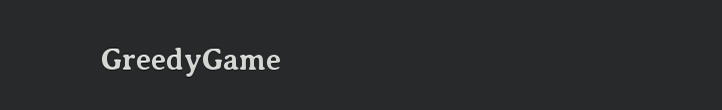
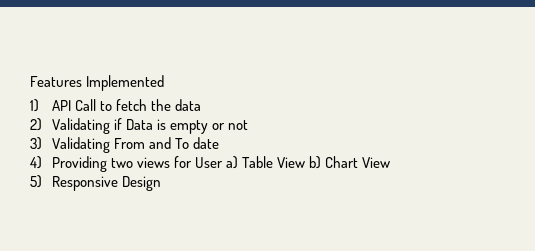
- GreedyGame
+ Features Implemented
+ 1) API Call to fetch the data
+ 2) Validating if Data is empty or not
+ 3) Validating From and To date
+ 4) Providing two views for User a) Table View b) Chart View
+ 5) Responsive Design

